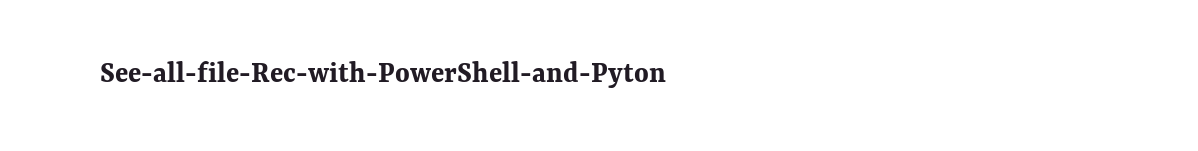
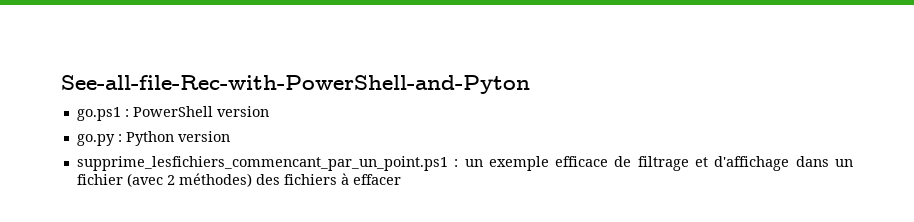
+ go.ps1 : PowerShell version
+ go.py : Python version
+ supprime_lesfichiers_commencant_par_un_point.ps1 : un exemple efficace de filtrage et d'affichage dans un fichier (avec 2 méthodes) des fichiers à effacer

